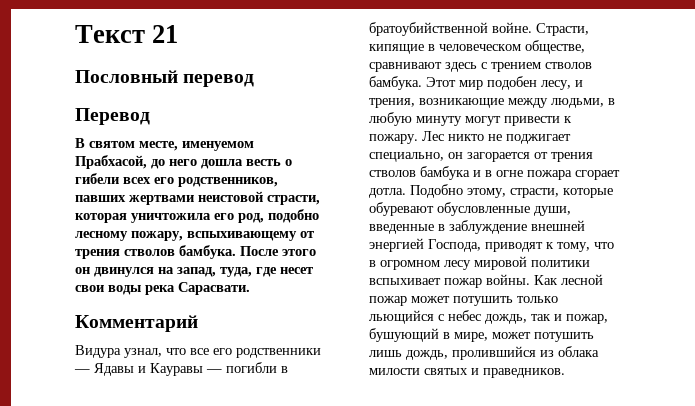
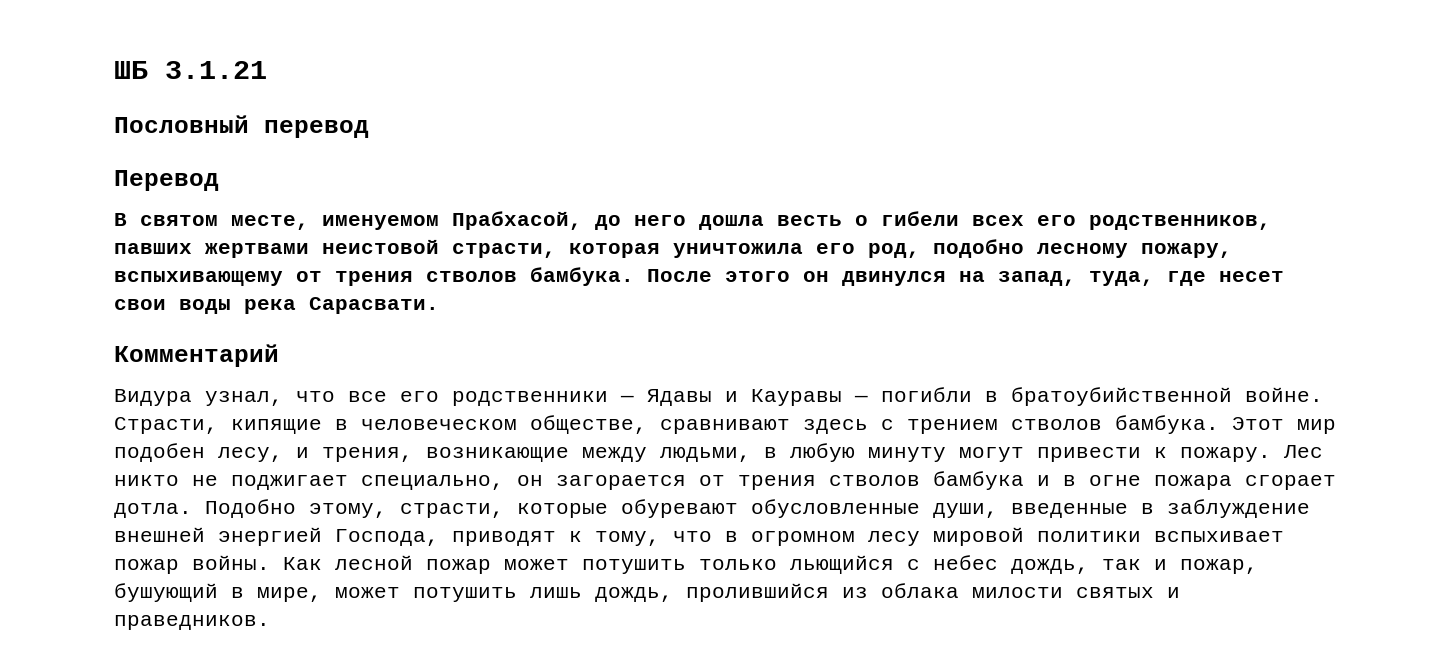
- Текст 21
+ ШБ 3.1.21

